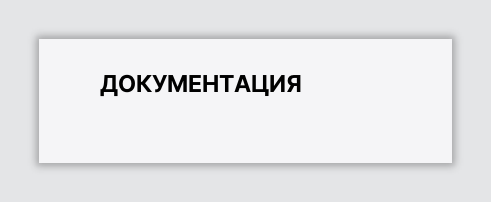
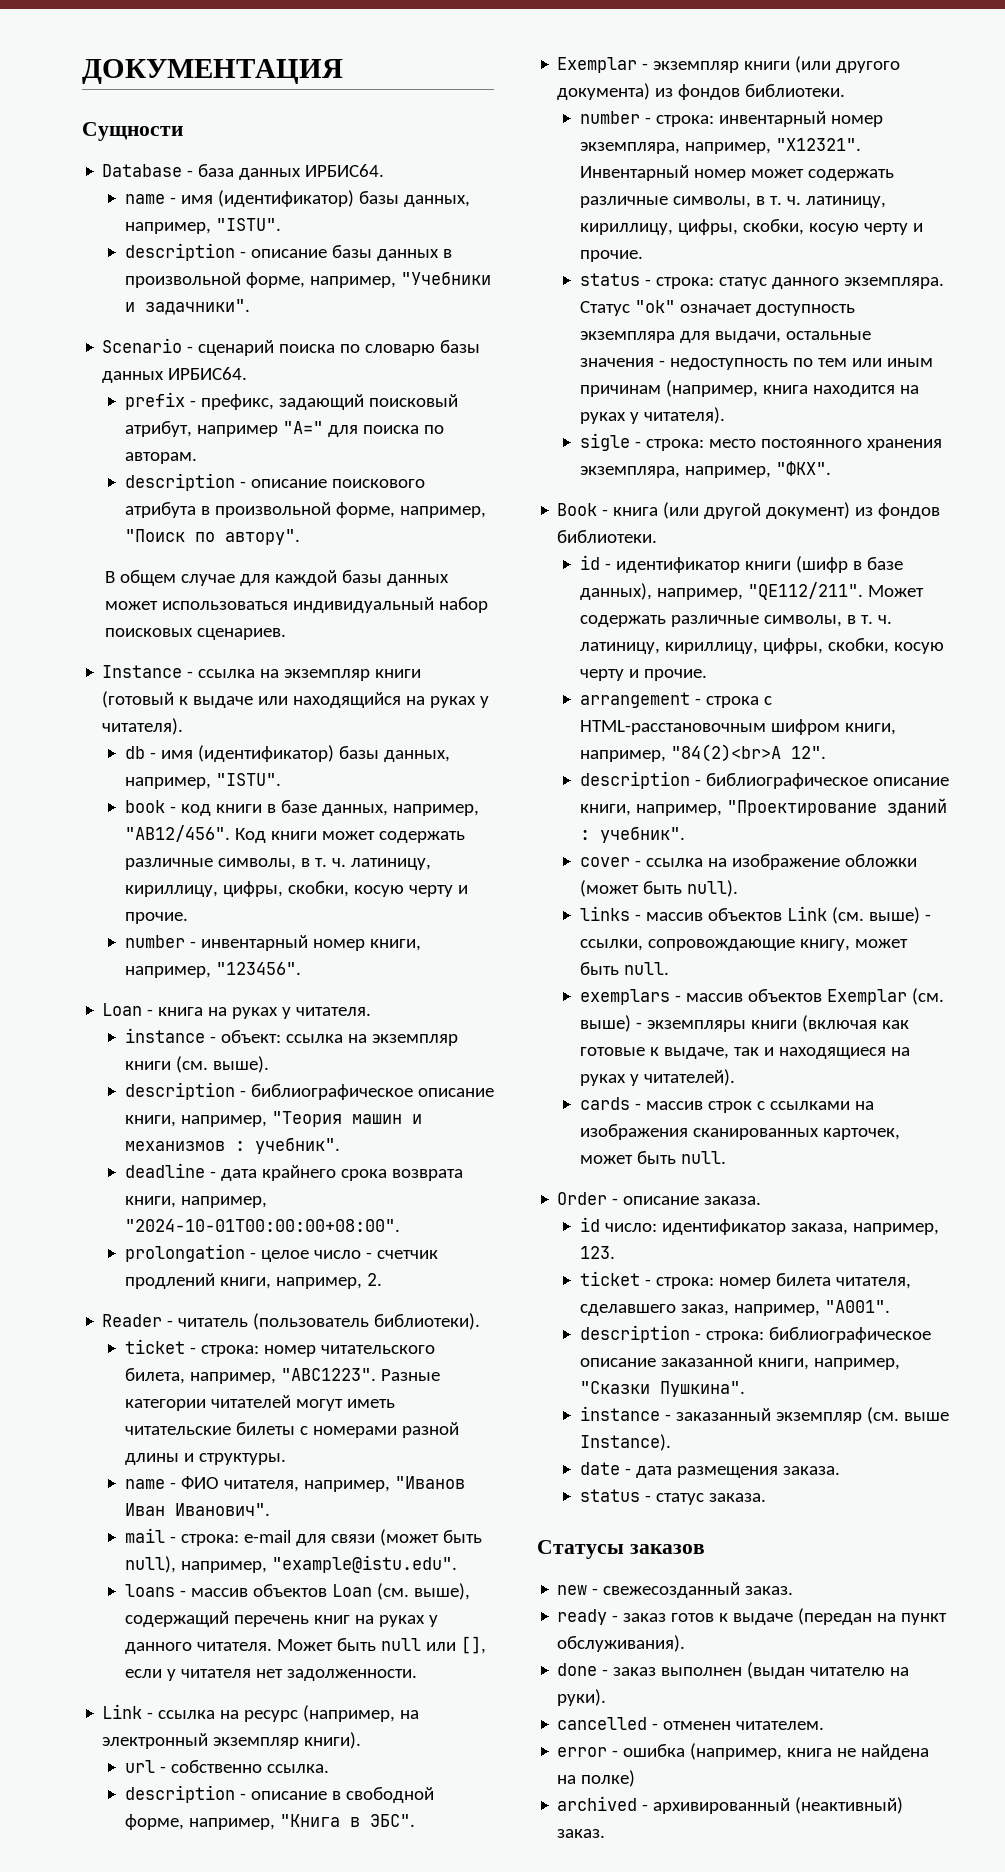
+ Сущности
+ Database - база данных ИРБИС64.
+ name - имя (идентификатор) базы данных, например, "ISTU".
+ description - описание базы данных в произвольной форме, например, "Учебники и задачники".
+ Scenario - сценарий поиска по словарю базы данных ИРБИС64.
+ prefix - префикс, задающий поисковый атрибут, например "A=" для поиска по авторам.
+ description - описание поискового атрибута в произвольной форме, например, "Поиск по автору".
+ В общем случае для каждой базы данных может использоваться индивидуальный набор поисковых сценариев.
+ Instance - ссылка на экземпляр книги (готовый к выдаче или находящийся на руках у читателя).
+ db - имя (идентификатор) базы данных, например, "ISTU".
+ book - код книги в базе данных, например, "AB12/456". Код книги может содержать различные символы, в т. ч. латиницу, кириллицу, цифры, скобки, косую черту и прочие.
+ number - инвентарный номер книги, например, "123456".
+ Loan - книга на руках у читателя.
+ instance - объект: ссылка на экземпляр книги (см. выше).
+ description - библиографическое описание книги, например, "Теория машин и механизмов : учебник".
+ deadline - дата крайнего срока возврата книги, например, "2024-10-01T00:00:00+08:00".
+ prolongation - целое число - счетчик продлений книги, например, 2.
+ Reader - читатель (пользователь библиотеки).
+ ticket - строка: номер читательского билета, например, "ABC1223". Разные категории читателей могут иметь читательские билеты с номерами разной длины и структуры.
+ name - ФИО читателя, например, "Иванов Иван Иванович".
+ mail - строка: e-mail для связи (может быть null), например, "example@istu.edu".
+ loans - массив объектов Loan (см. выше), содержащий перечень книг на руках у данного читателя. Может быть null или [], если у читателя нет задолженности.
+ Link - ссылка на ресурс (например, на электронный экземпляр книги).
+ url - собственно ссылка.
+ description - описание в свободной форме, например, "Книга в ЭБС".
+ Exemplar - экземпляр книги (или другого документа) из фондов библиотеки.
+ number - строка: инвентарный номер экземпляра, например, "X12321". Инвентарный номер может содержать различные символы, в т. ч. латиницу, кириллицу, цифры, скобки, косую черту и прочие.
+ status - строка: статус данного экземпляра. Статус "ok" означает доступность экземпляра для выдачи, остальные значения - недоступность по тем или иным причинам (например, книга находится на руках у читателя).
+ sigle - строка: место постоянного хранения экземпляра, например, "ФКХ".
+ Book - книга (или другой документ) из фондов библиотеки.
+ id - идентификатор книги (шифр в базе данных), например, "QE112/211". Может содержать различные символы, в т. ч. латиницу, кириллицу, цифры, скобки, косую черту и прочие.
+ arrangement - строка с HTML-расстановочным шифром книги, например, "84(2)<br>А 12".
+ description - библиографическое описание книги, например, "Проектирование зданий : учебник".
+ cover - ссылка на изображение обложки (может быть null).
+ links - массив объектов Link (см. выше) - ссылки, сопровождающие книгу, может быть null.
+ exemplars - массив объектов Exemplar (см. выше) - экземпляры книги (включая как готовые к выдаче, так и находящиеся на руках у читателей).
+ cards - массив строк с ссылками на изображения сканированных карточек, может быть null.
+ Order - описание заказа.
+ id число: идентификатор заказа, например, 123.
+ ticket - строка: номер билета читателя, сделавшего заказ, например, "A001".
+ description - строка: библиографическое описание заказанной книги, например, "Сказки Пушкина".
+ instance - заказанный экземпляр (см. выше Instance).
+ date - дата размещения заказа.
+ status - статус заказа.
+ Статусы заказов
+ new - свежесозданный заказ.
+ ready - заказ готов к выдаче (передан на пункт обслуживания).
+ done - заказ выполнен (выдан читателю на руки).
+ cancelled - отменен читателем.
+ error - ошибка (например, книга не найдена на полке)
+ archived - архивированный (неактивный) заказ.

